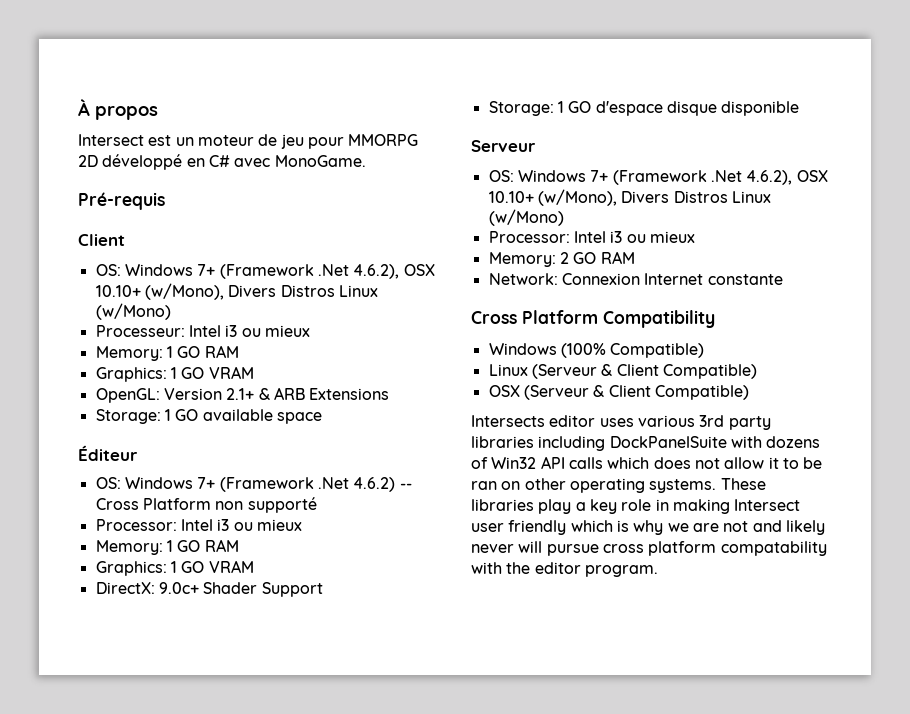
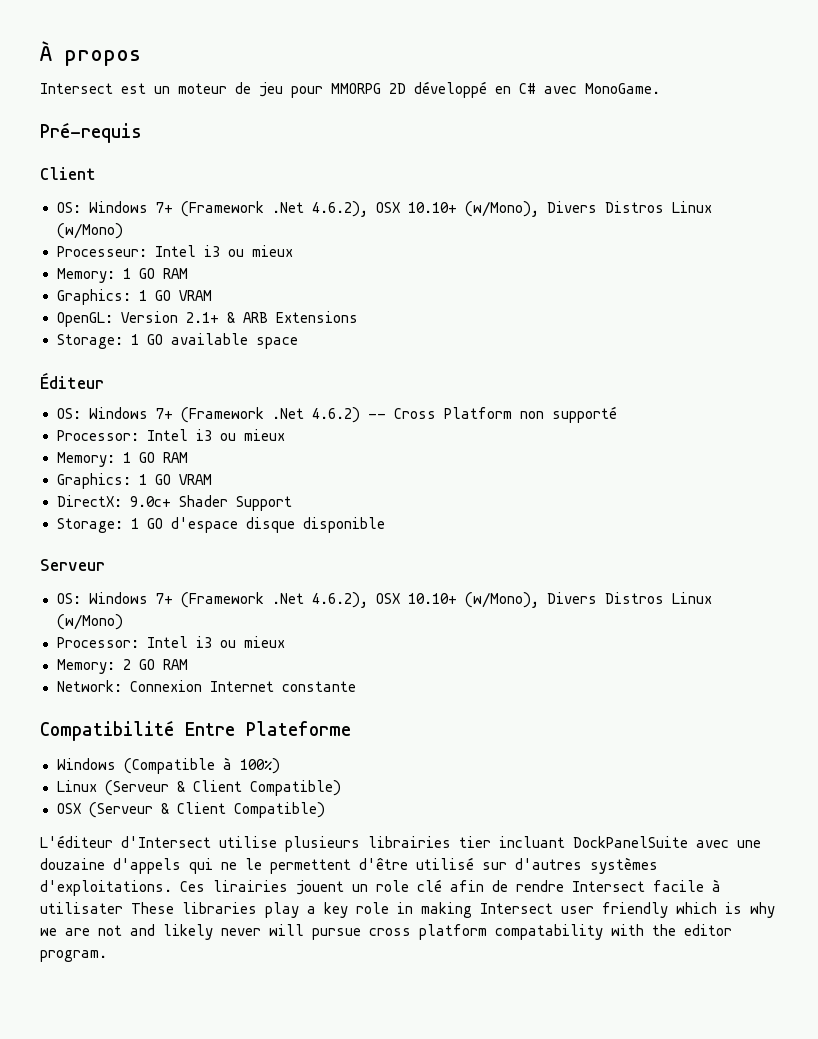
- Cross Platform Compatibility
- Windows (100% Compatible)
+ Compatibilité Entre Plateforme
+ Windows (Compatible à 100%)
- Intersects editor uses various 3rd party libraries including DockPanelSuite with dozens of Win32 API calls which does not allow it to be ran on other operating systems. These libraries play a key role in making Intersect user friendly which is why we are not and likely never will pursue cross platform compatability with the editor program.
+ L'éditeur d'Intersect utilise plusieurs librairies tier incluant DockPanelSuite avec une douzaine d'appels qui ne le permettent d'être utilisé sur d'autres systèmes d'exploitations. Ces lirairies jouent un role clé afin de rendre Intersect facile à utilisater These libraries play a key role in making Intersect user friendly which is why we are not and likely never will pursue cross platform compatability with the editor program.

